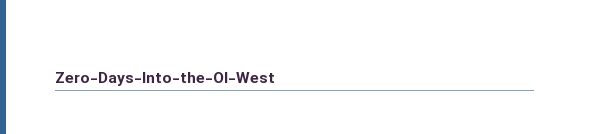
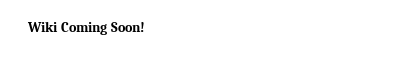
- Zero-Days-Into-the-Ol-West
+ Wiki Coming Soon!

